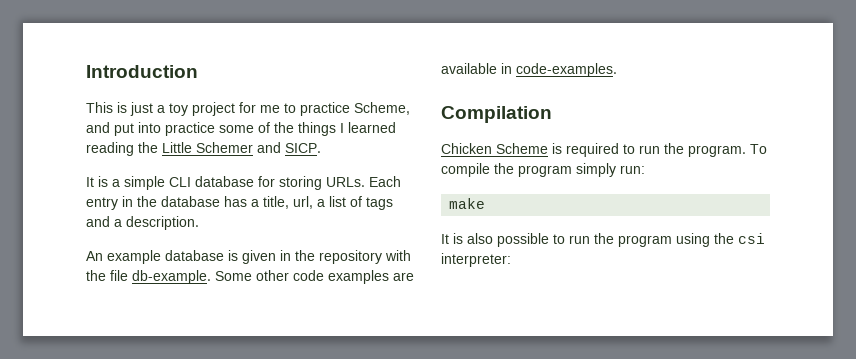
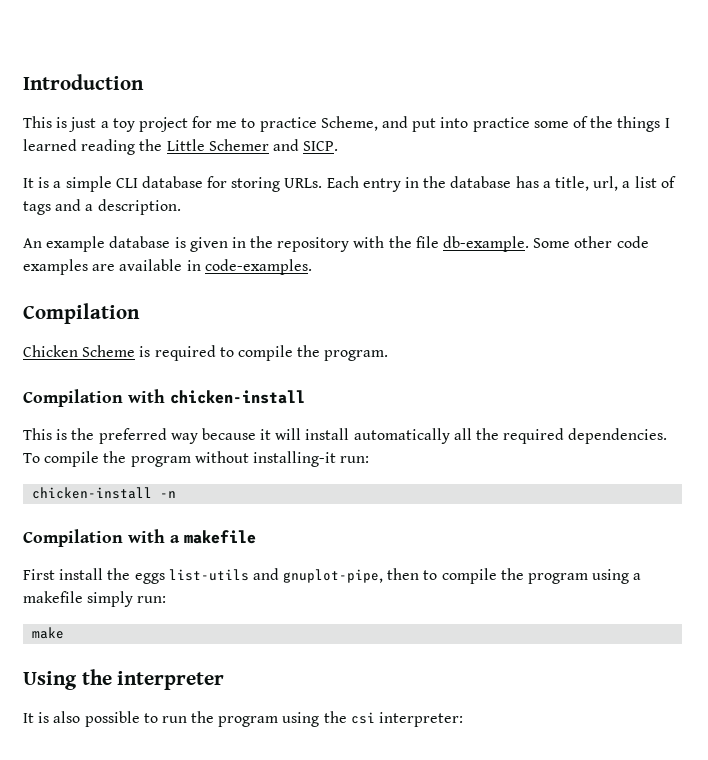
- Chicken Scheme is required to run the program. To compile the program simply run:
+ Chicken Scheme is required to compile the program.
+ Compilation with chicken-install
+ This is the preferred way because it will install automatically all the required dependencies. To compile the program without installing-it run:
+ chicken-install -n
+ Compilation with a makefile
+ First install the eggs list-utils and gnuplot-pipe, then to compile the program using a makefile simply run:
+ Using the interpreter

